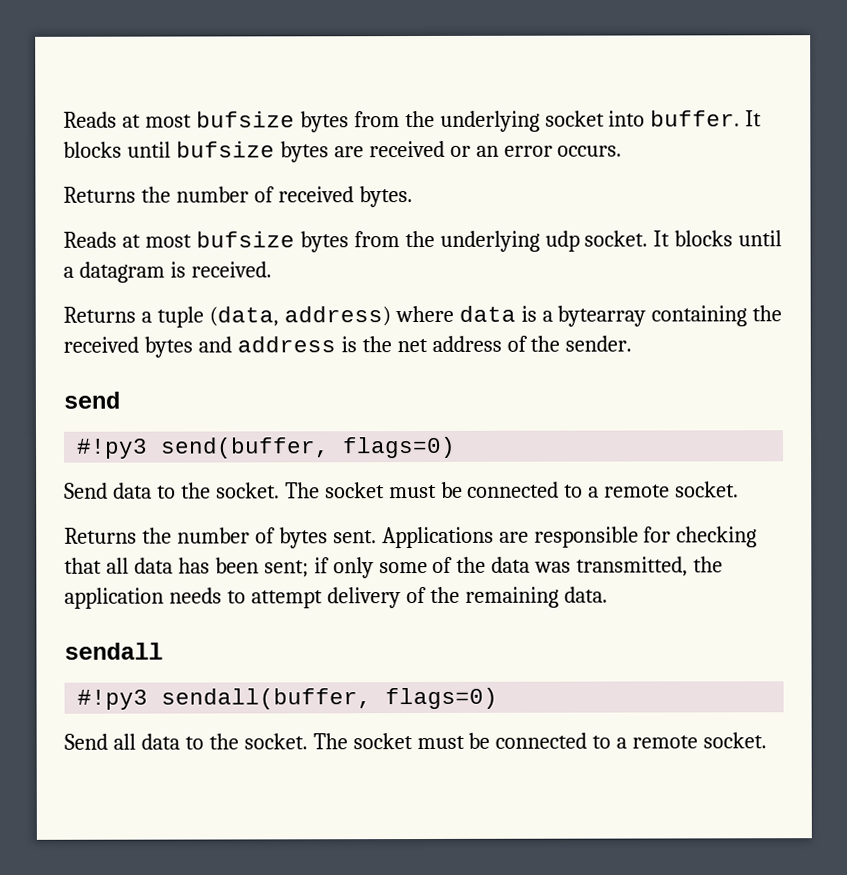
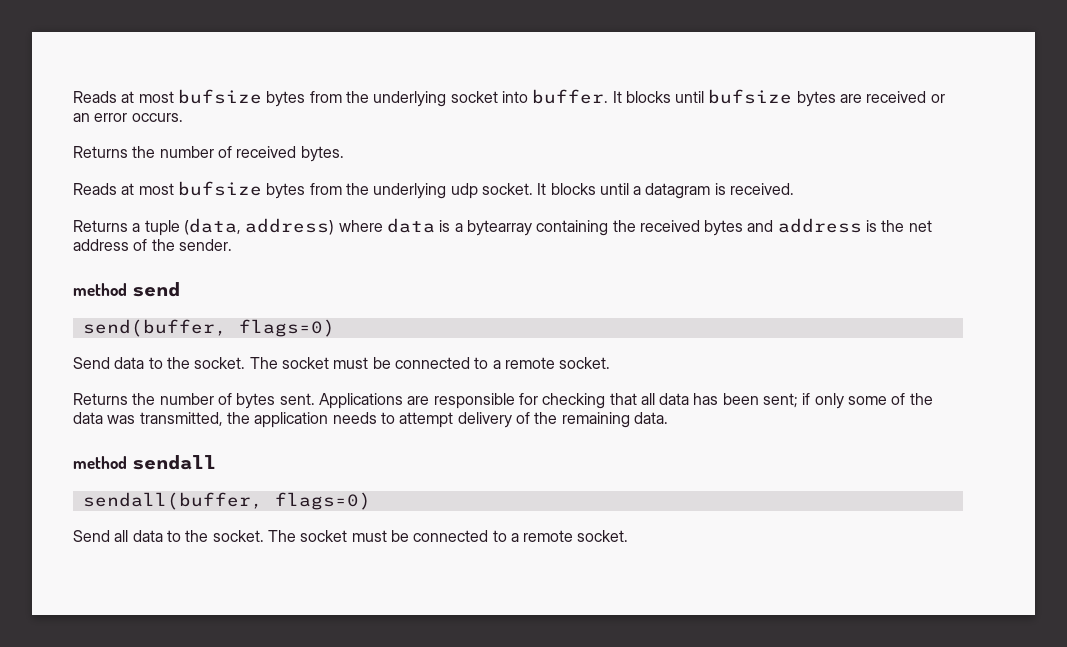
- send
+ method send
- #!py3 send(buffer, flags=0)
+ send(buffer, flags=0)
- sendall
+ method sendall
- #!py3 sendall(buffer, flags=0)
+ sendall(buffer, flags=0)

